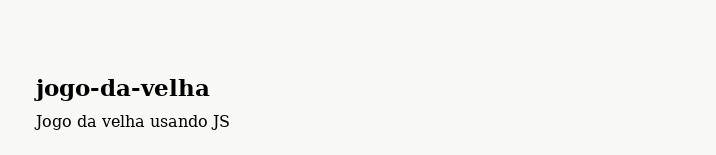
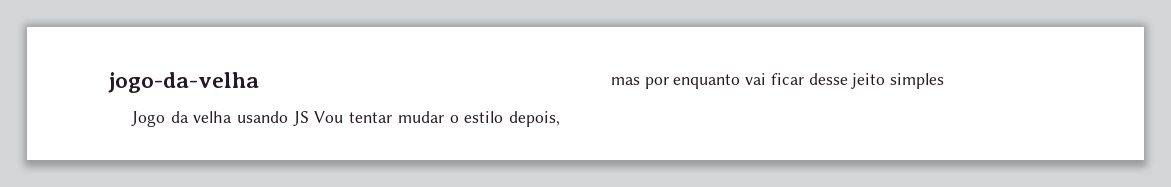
- Jogo da velha usando JS
+ Jogo da velha usando JS Vou tentar mudar o estilo depois, mas por enquanto vai ficar desse jeito simples

